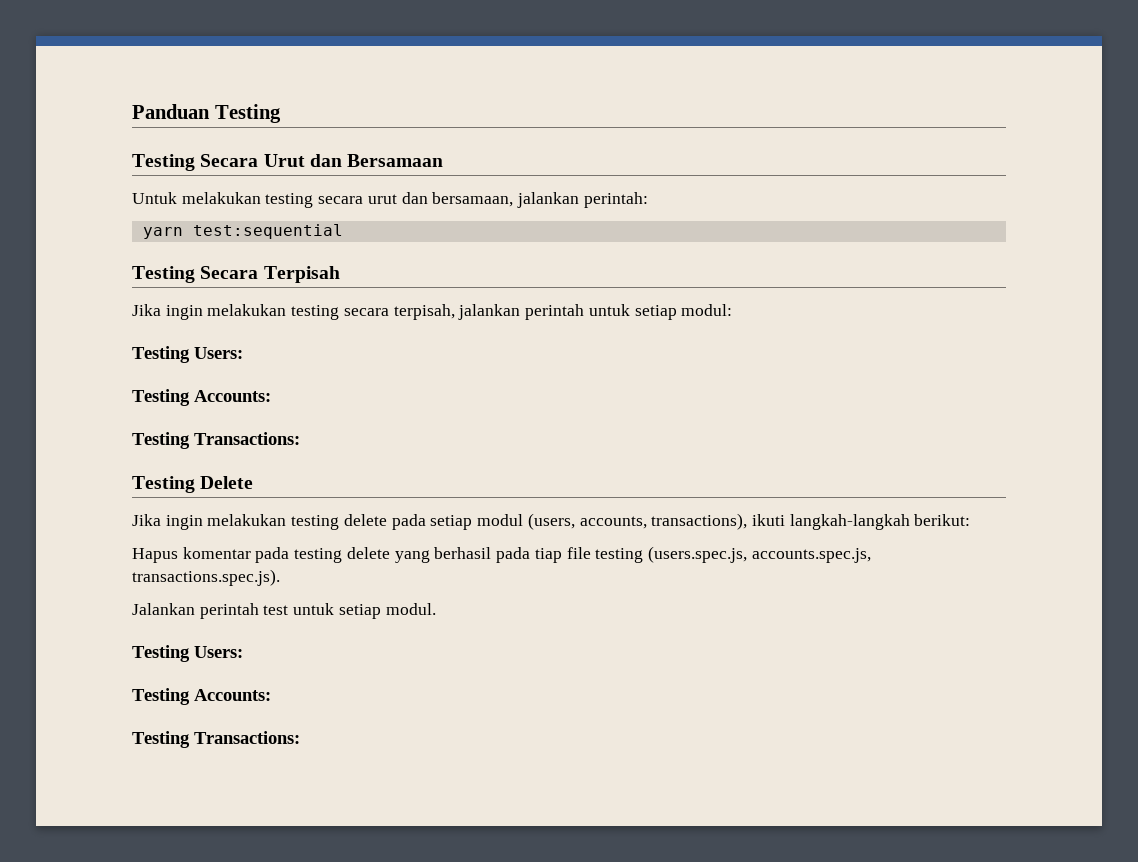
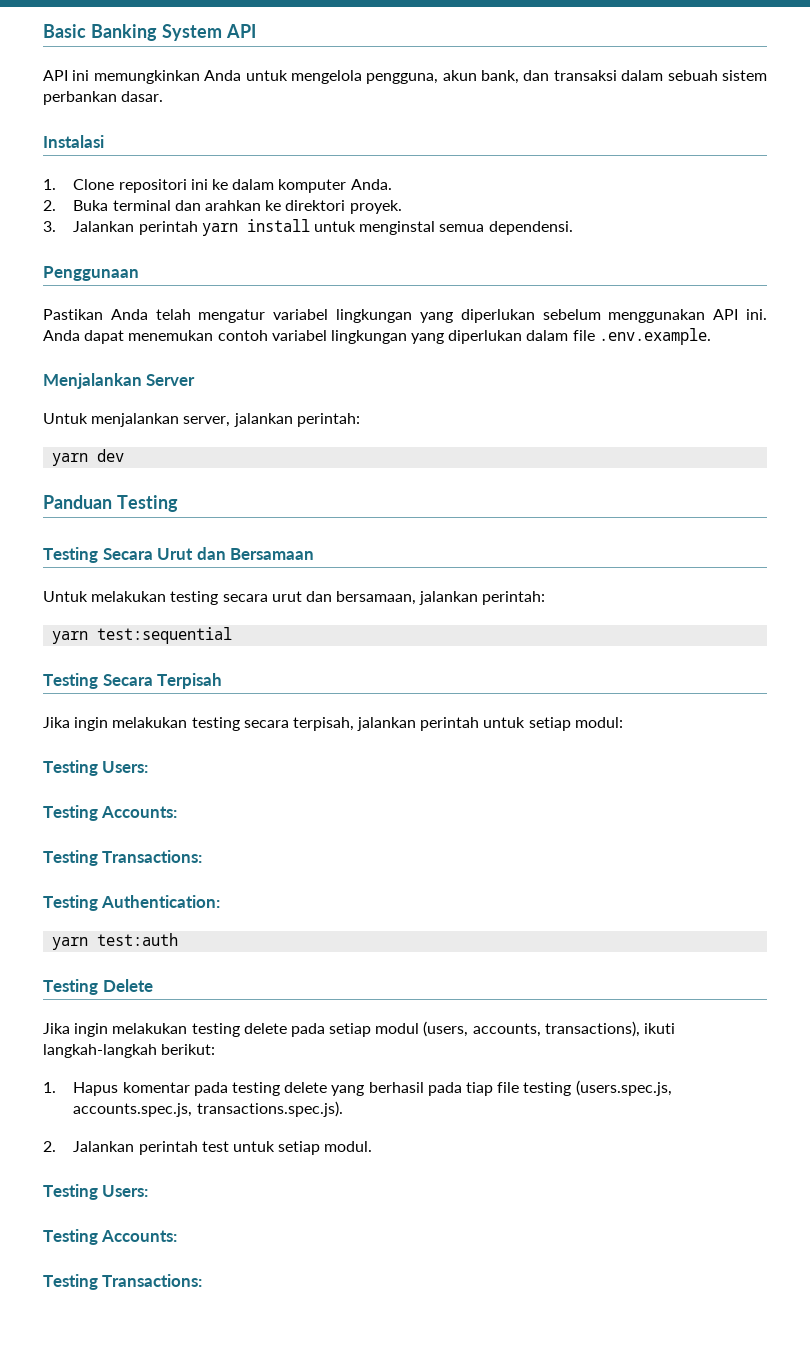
+ Basic Banking System API
+ API ini memungkinkan Anda untuk mengelola pengguna, akun bank, dan transaksi dalam sebuah sistem perbankan dasar.
+ Instalasi
+ 1. Clone repositori ini ke dalam komputer Anda.
+ 2. Buka terminal dan arahkan ke direktori proyek.
+ 3. Jalankan perintah yarn install untuk menginstal semua dependensi.
+ Penggunaan
+ Pastikan Anda telah mengatur variabel lingkungan yang diperlukan sebelum menggunakan API ini. Anda dapat menemukan contoh variabel lingkungan yang diperlukan dalam file .env.example.
+ Menjalankan Server
+ Untuk menjalankan server, jalankan perintah:
+ yarn dev
+ Testing Authentication:
+ yarn test:auth
- Hapus komentar pada testing delete yang berhasil pada tiap file testing (users.spec.js, accounts.spec.js, transactions.spec.js).
+ 1. Hapus komentar pada testing delete yang berhasil pada tiap file testing (users.spec.js, accounts.spec.js, transactions.spec.js).
- Jalankan perintah test untuk setiap modul.
+ 2. Jalankan perintah test untuk setiap modul.

